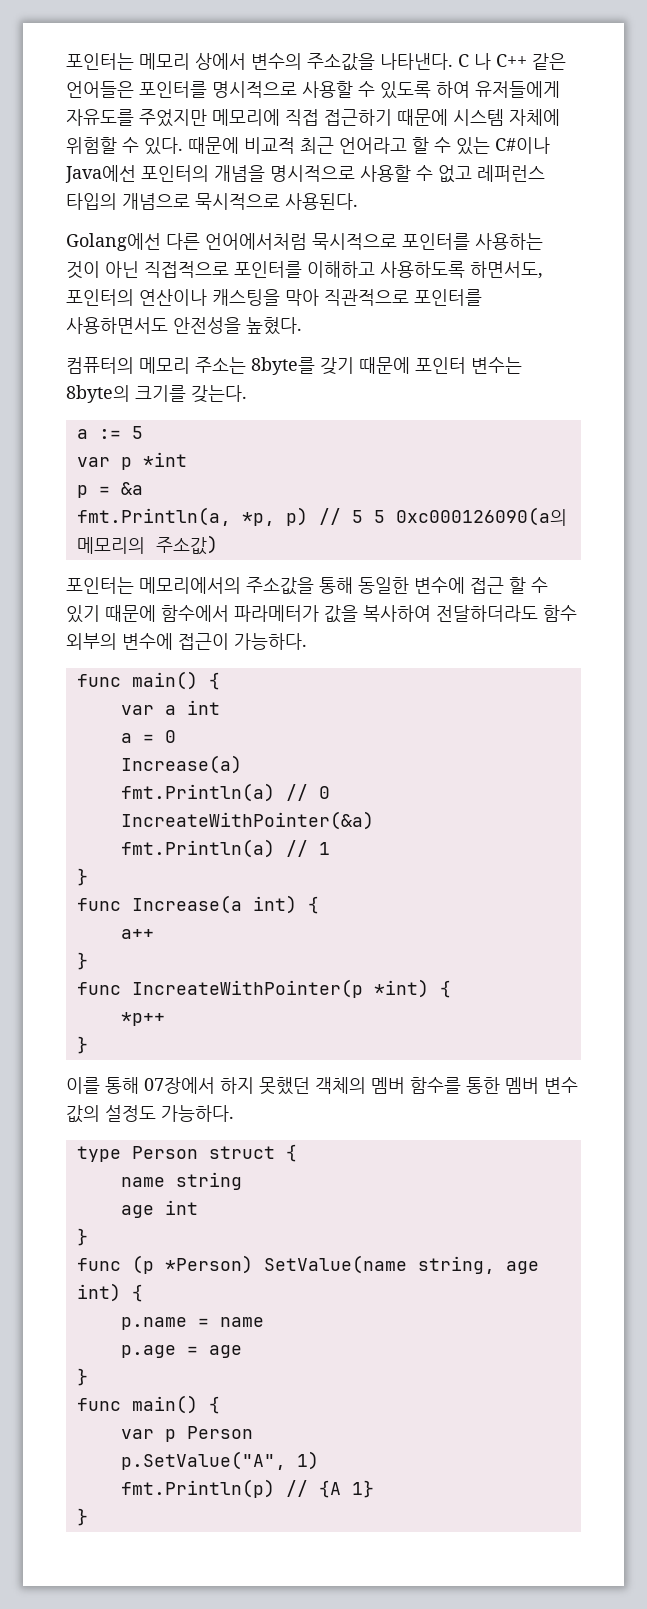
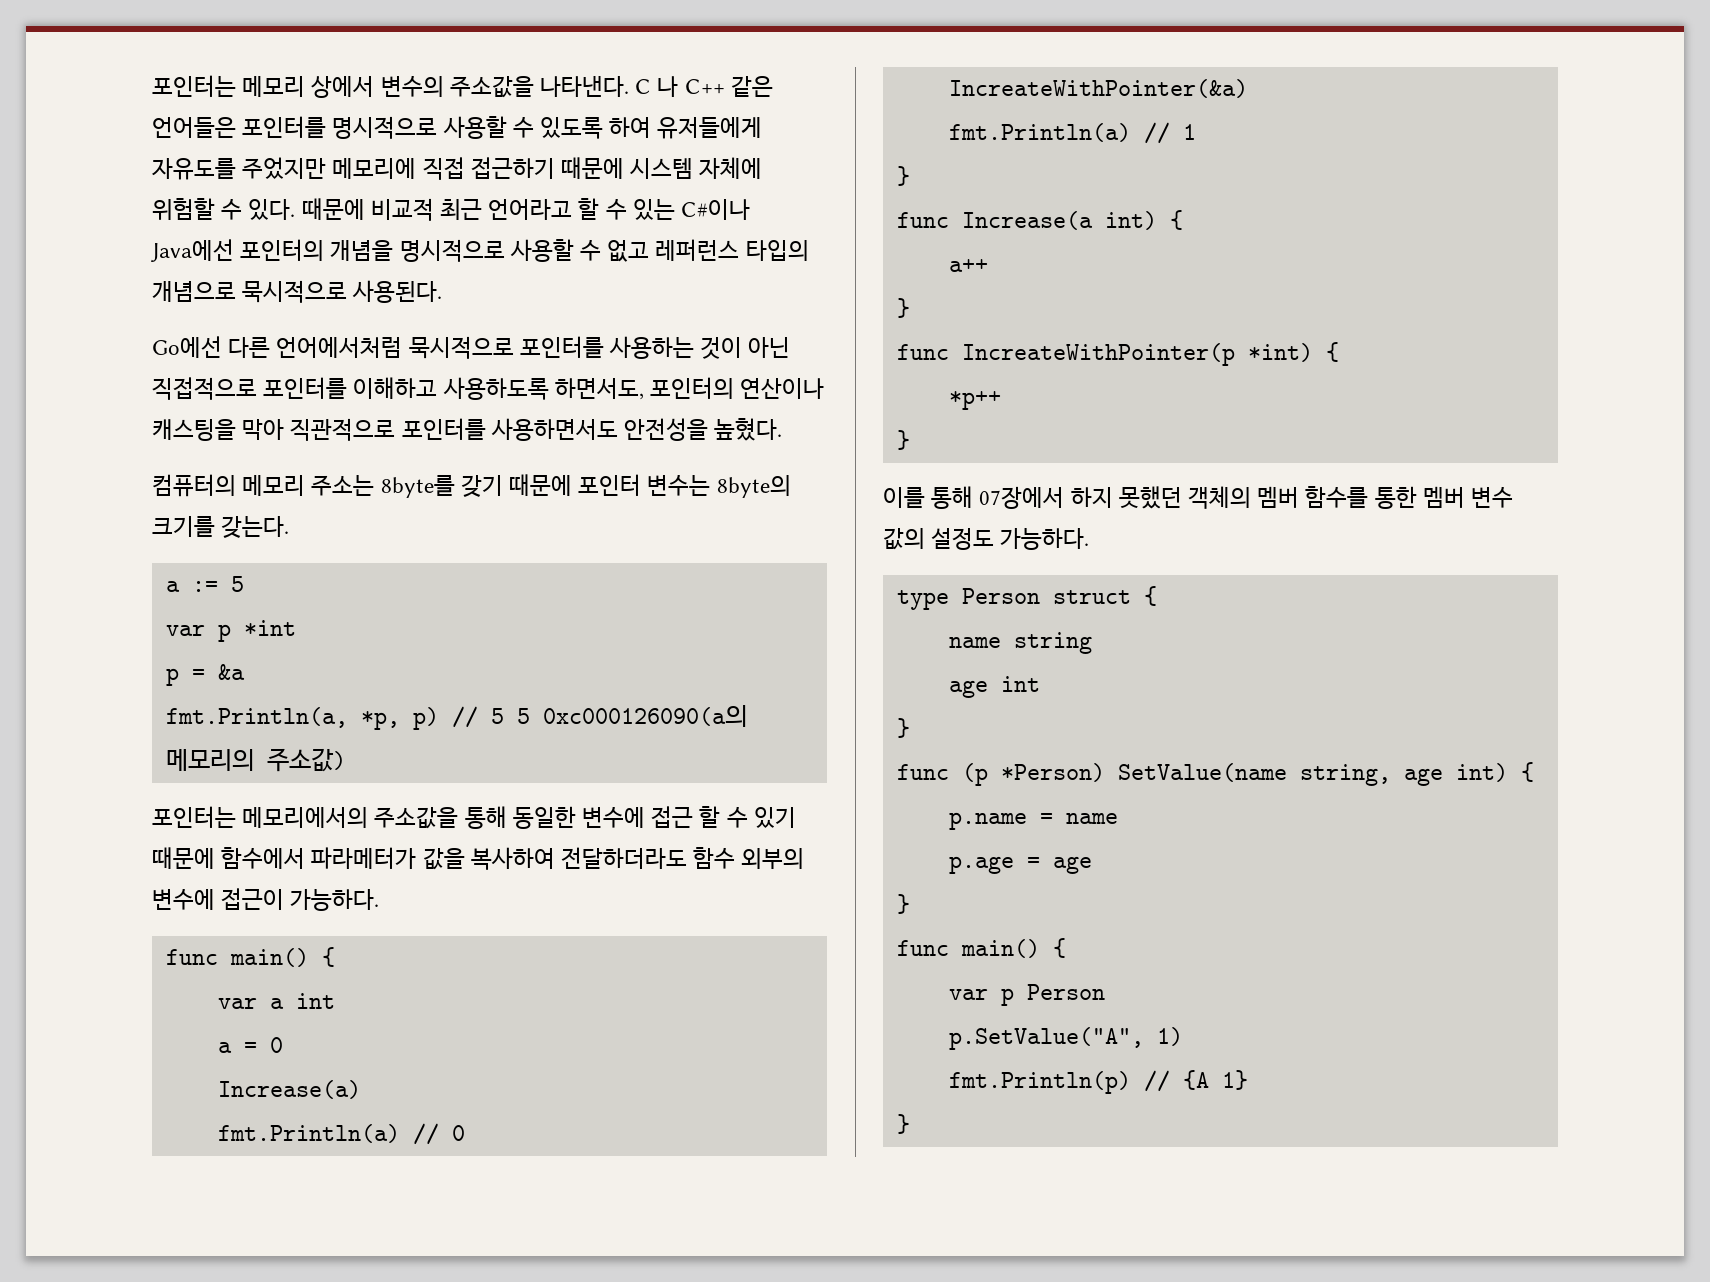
- Golang에선 다른 언어에서처럼 묵시적으로 포인터를 사용하는 것이 아닌 직접적으로 포인터를 이해하고 사용하도록 하면서도, 포인터의 연산이나 캐스팅을 막아 직관적으로 포인터를 사용하면서도 안전성을 높혔다.
+ Go에선 다른 언어에서처럼 묵시적으로 포인터를 사용하는 것이 아닌 직접적으로 포인터를 이해하고 사용하도록 하면서도, 포인터의 연산이나 캐스팅을 막아 직관적으로 포인터를 사용하면서도 안전성을 높혔다.

